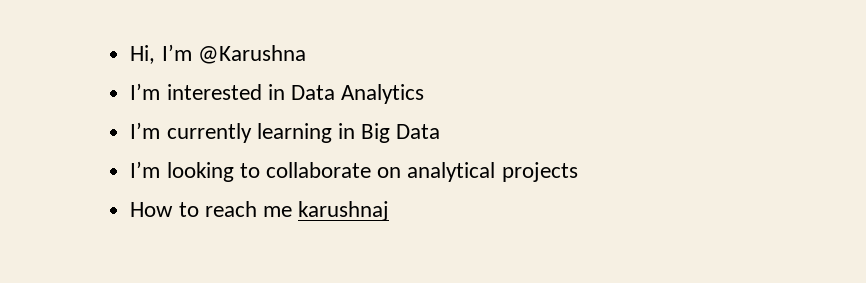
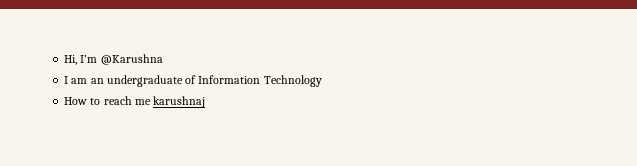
- I’m interested in Data Analytics
- I’m currently learning in Big Data
- I’m looking to collaborate on analytical projects
+ I am an undergraduate of Information Technology

